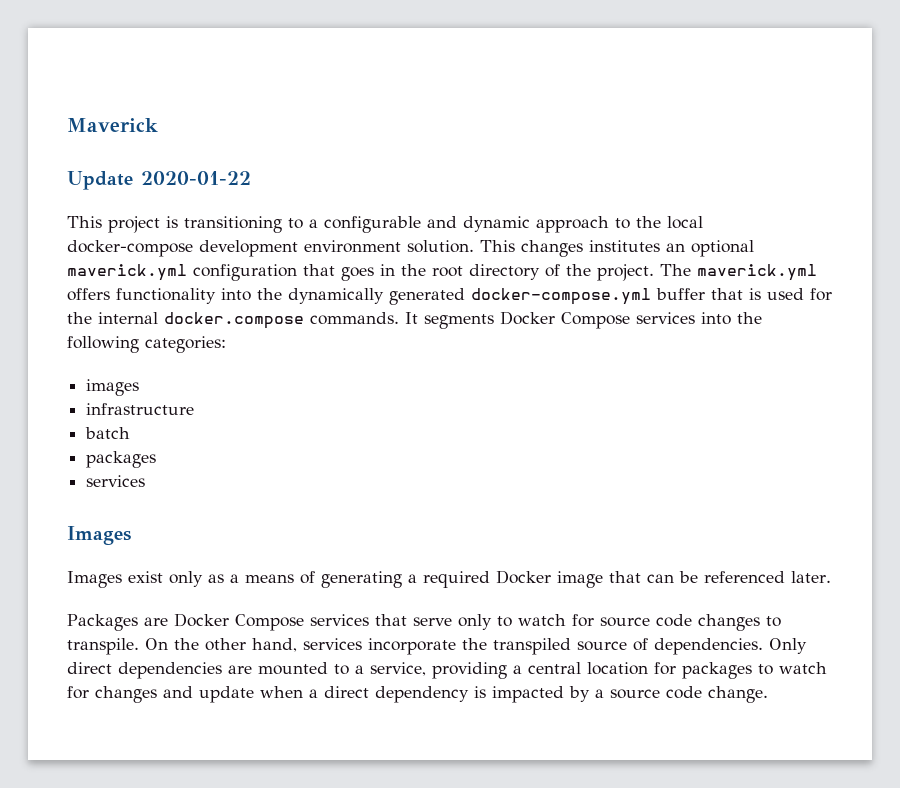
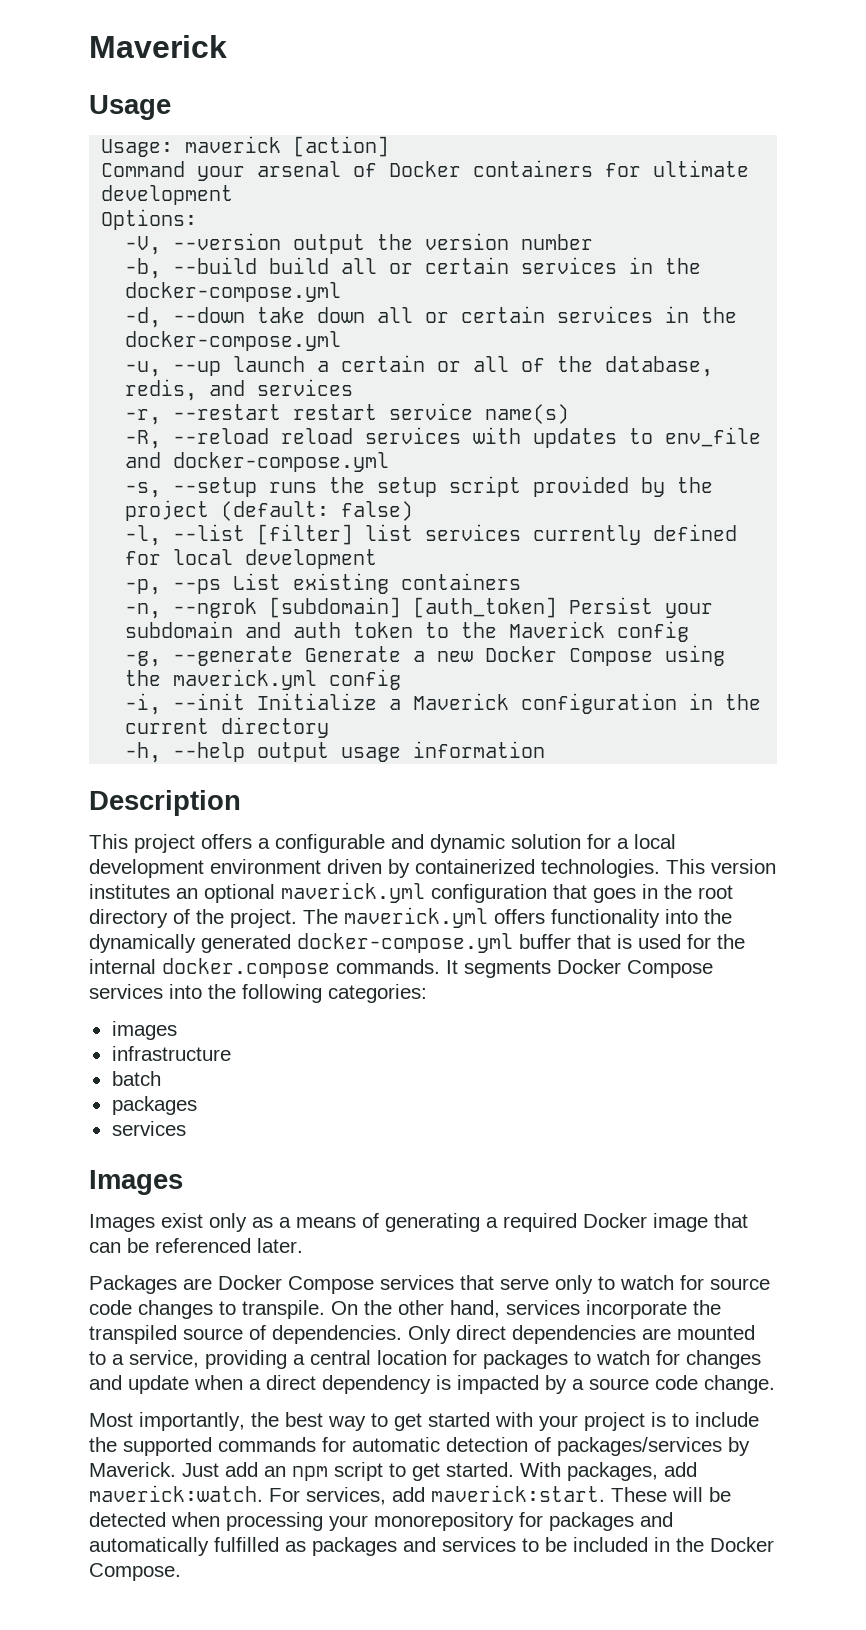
- Update 2020-01-22
+ Usage
+ Usage: maverick [action]
+ Command your arsenal of Docker containers for ultimate development
+ Options:
+ -V, --version output the version number
+ -b, --build build all or certain services in the docker-compose.yml
+ -d, --down take down all or certain services in the docker-compose.yml
+ -u, --up launch a certain or all of the database, redis, and services
+ -r, --restart restart service name(s)
+ -R, --reload reload services with updates to env_file and docker-compose.yml
+ -s, --setup runs the setup script provided by the project (default: false)
+ -l, --list [filter] list services currently defined for local development
+ -p, --ps List existing containers
+ -n, --ngrok [subdomain] [auth_token] Persist your subdomain and auth token to the Maverick config
+ -g, --generate Generate a new Docker Compose using the maverick.yml config
+ -i, --init Initialize a Maverick configuration in the current directory
+ -h, --help output usage information
+ Description
- This project is transitioning to a configurable and dynamic approach to the local docker-compose development environment solution. This changes institutes an optional maverick.yml configuration that goes in the root directory of the project.
+ This project offers a configurable and dynamic solution for a local development environment driven by containerized technologies. This version institutes an optional maverick.yml configuration that goes in the root directory of the project.
+ Most importantly, the best way to get started with your project is to include the supported commands for automatic detection of packages/services by Maverick. Just add an npm script to get started. With packages, add maverick:watch. For services, add maverick:start. These will be detected when processing your monorepository for packages and automatically fulfilled as packages and services to be included in the Docker Compose.

